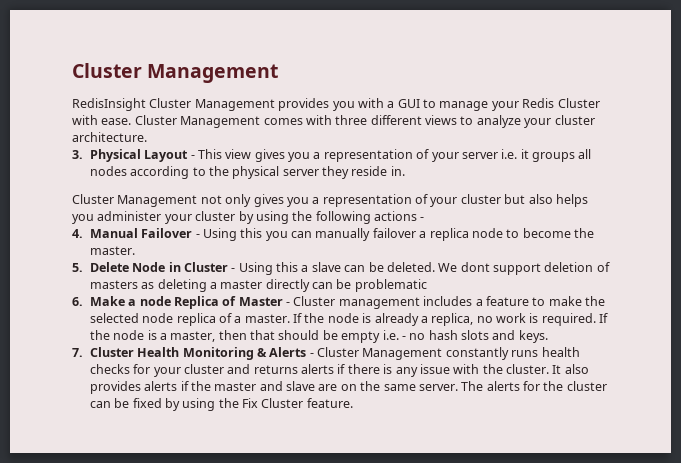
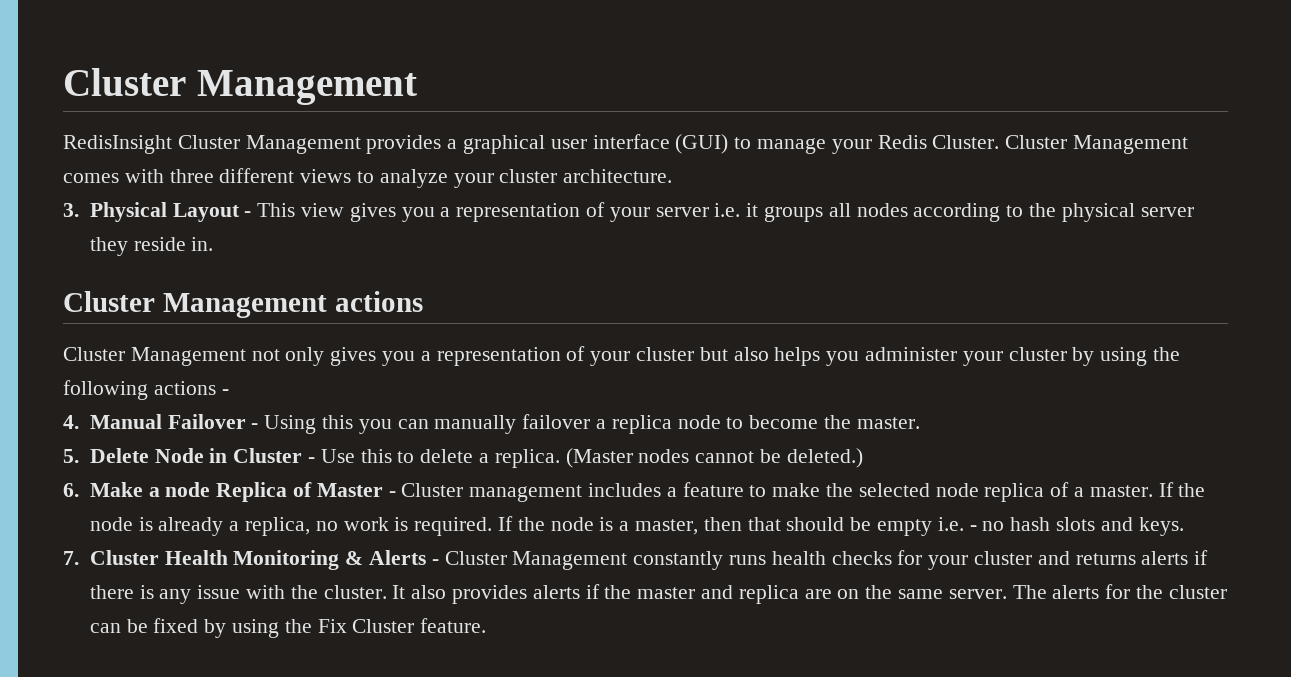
- RedisInsight Cluster Management provides you with a GUI to manage your Redis Cluster with ease.
+ RedisInsight Cluster Management provides a graphical user interface (GUI) to manage your Redis Cluster.
+ Cluster Management actions
- 5. Delete Node in Cluster - Using this a slave can be deleted. We dont support deletion of masters as deleting a master directly can be problematic
+ 5. Delete Node in Cluster - Use this to delete a replica. (Master nodes cannot be deleted.)
- It also provides alerts if the master and slave are on the same server.
+ It also provides alerts if the master and replica are on the same server.

